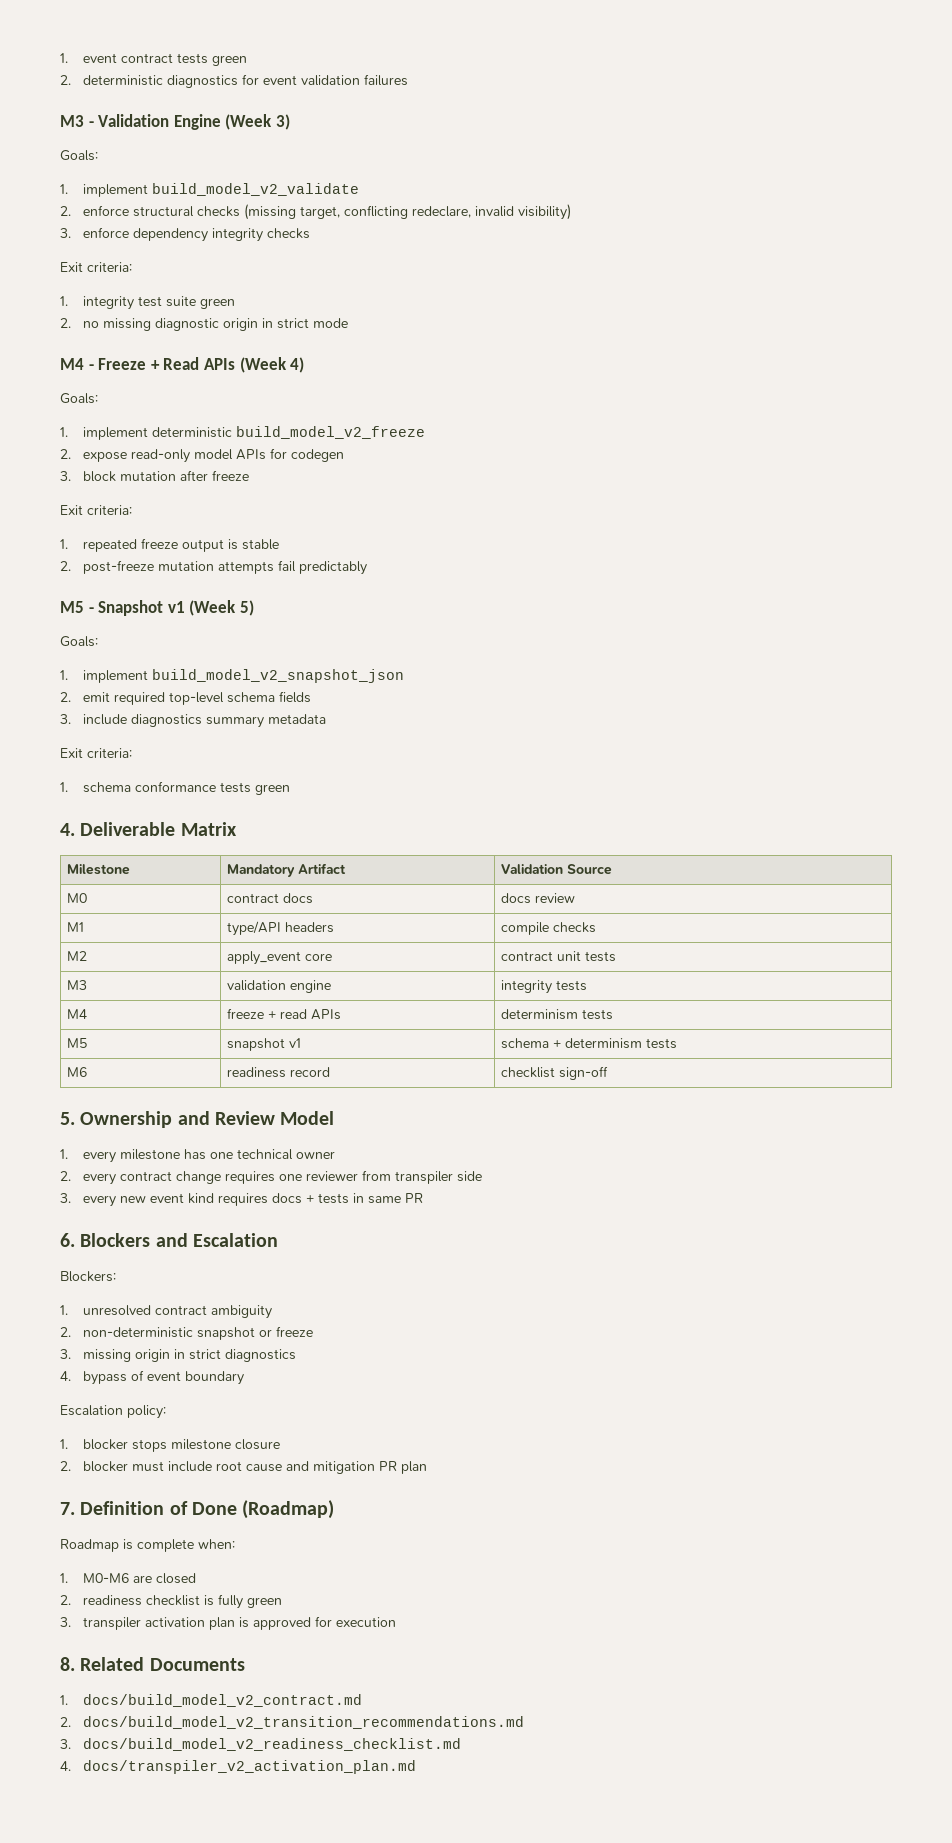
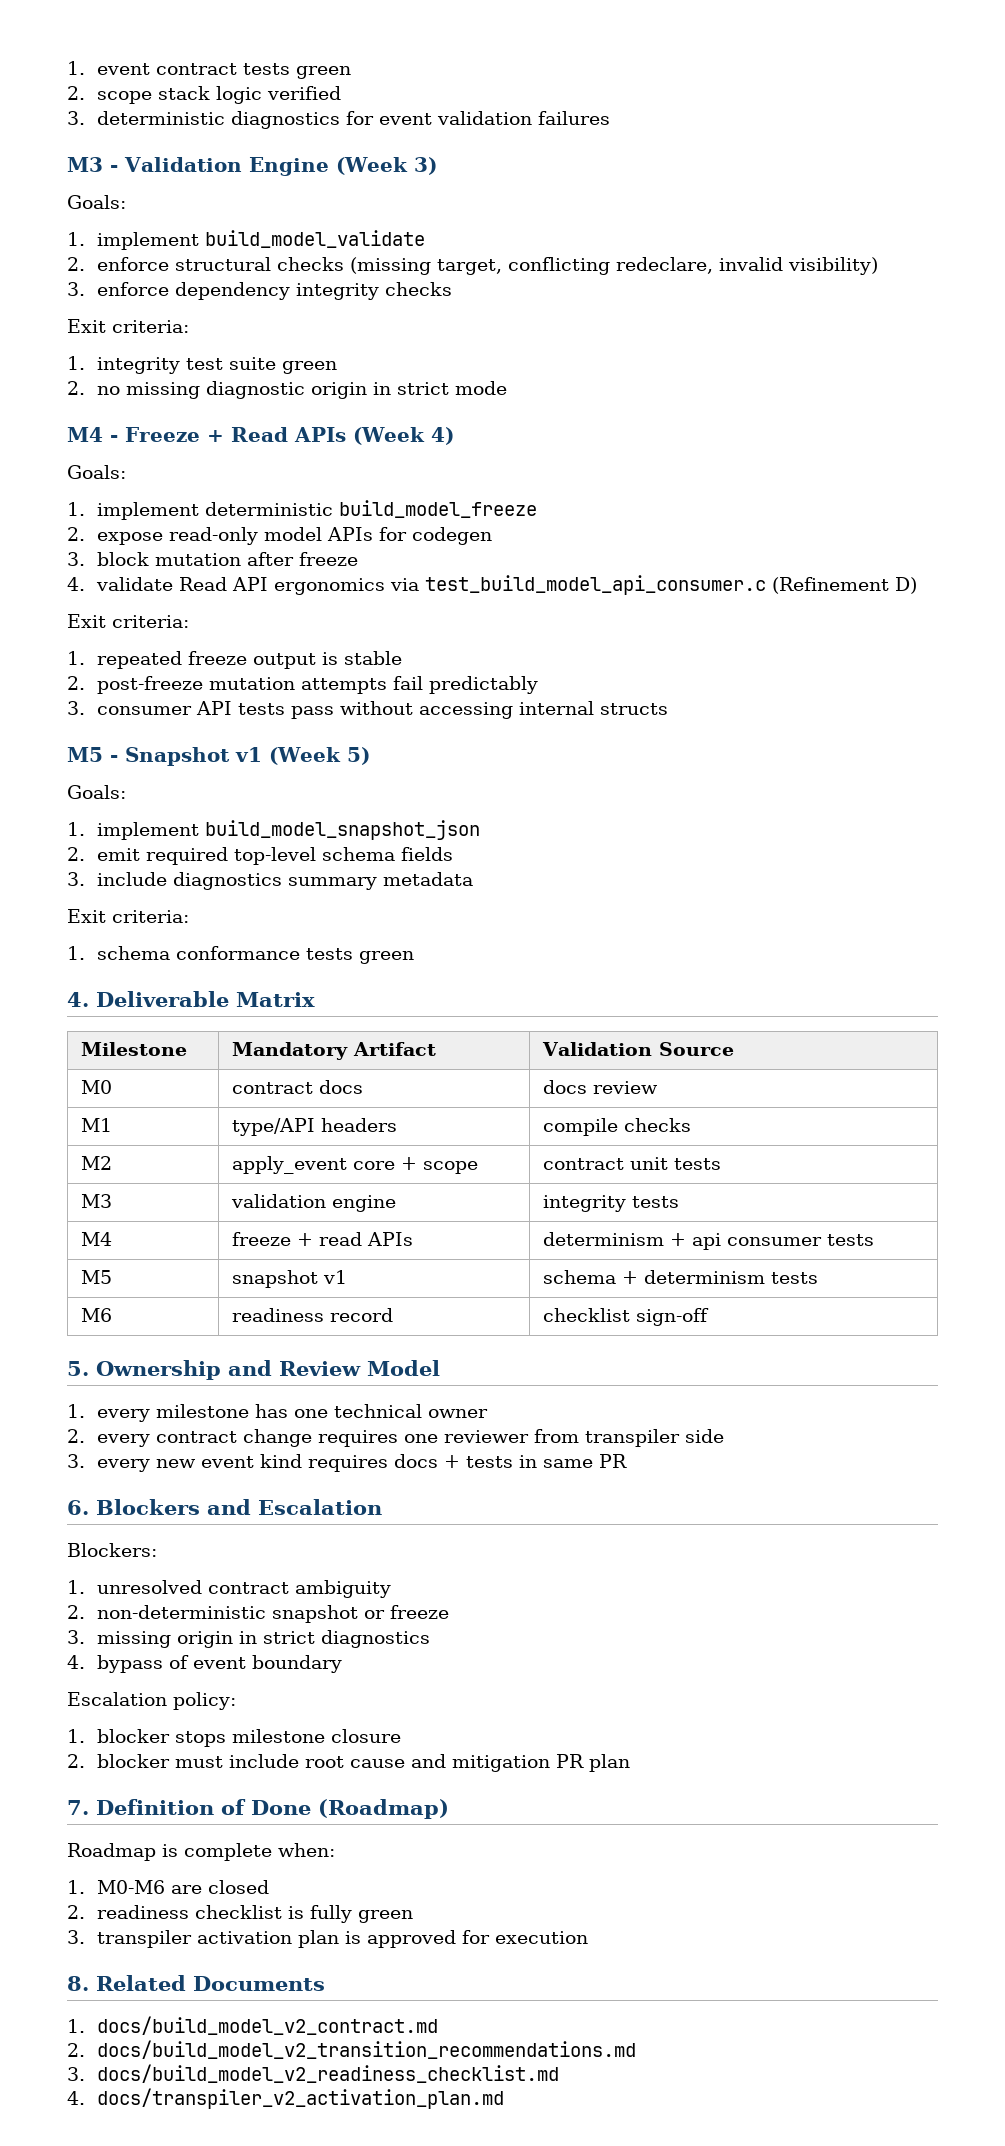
- 2. deterministic diagnostics for event validation failures
+ 2. scope stack logic verified
+ 3. deterministic diagnostics for event validation failures
- 1. implement build_model_v2_validate
+ 1. implement build_model_validate
- 1. implement deterministic build_model_v2_freeze
+ 1. implement deterministic build_model_freeze
+ 4. validate Read API ergonomics via test_build_model_api_consumer.c (Refinement D)
+ 3. consumer API tests pass without accessing internal structs
- 1. implement build_model_v2_snapshot_json
+ 1. implement build_model_snapshot_json
- M2 | apply_event core | contract unit tests
+ M2 | apply_event core + scope | contract unit tests
- M4 | freeze + read APIs | determinism tests
+ M4 | freeze + read APIs | determinism + api consumer tests

